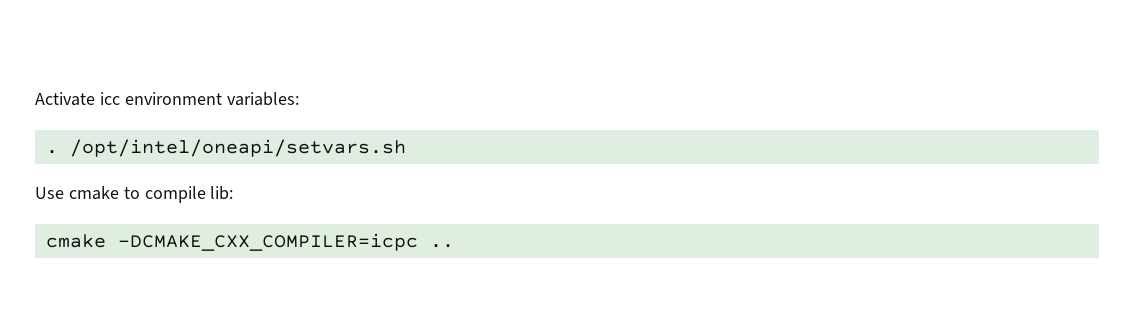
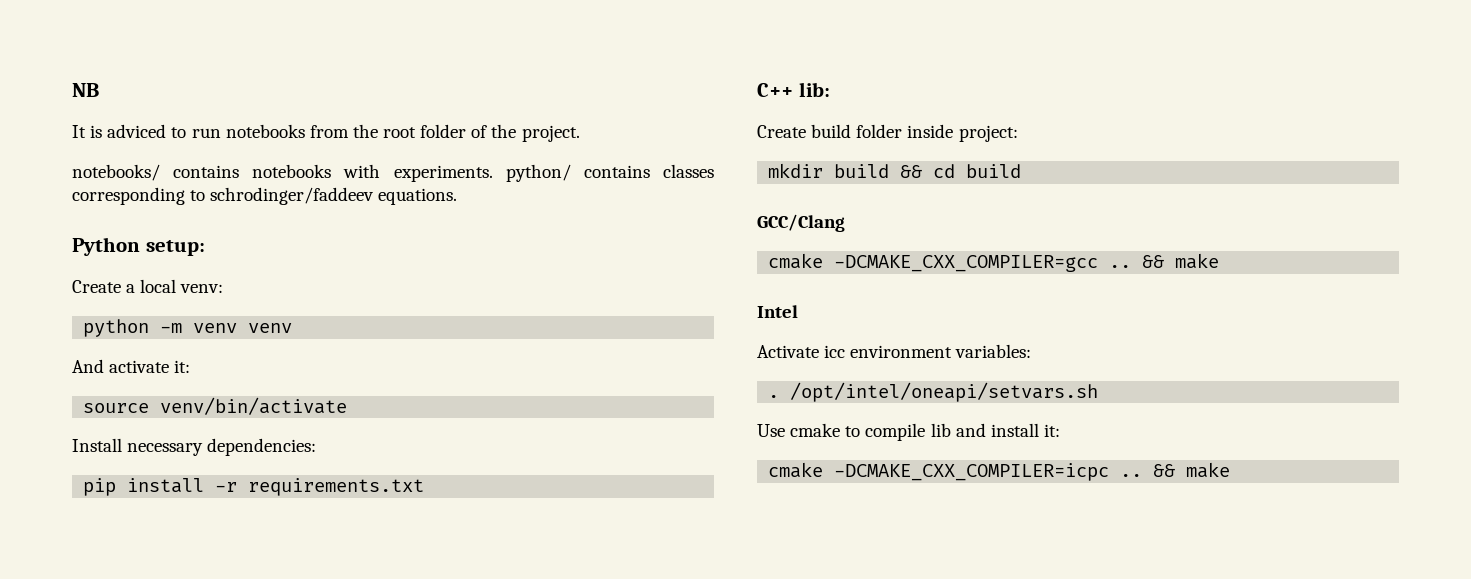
+ NB
+ It is adviced to run notebooks from the root folder of the project.
+ notebooks/ contains notebooks with experiments. python/ contains classes corresponding to schrodinger/faddeev equations.
+ Python setup:
+ Create a local venv:
+ python -m venv venv
+ And activate it:
+ source venv/bin/activate
+ Install necessary dependencies:
+ pip install -r requirements.txt
+ C++ lib:
+ Create build folder inside project:
+ mkdir build && cd build
+ GCC/Clang
+ cmake -DCMAKE_CXX_COMPILER=gcc .. && make
+ Intel
- Use cmake to compile lib:
+ Use cmake to compile lib and install it:
- cmake -DCMAKE_CXX_COMPILER=icpc ..
+ cmake -DCMAKE_CXX_COMPILER=icpc .. && make

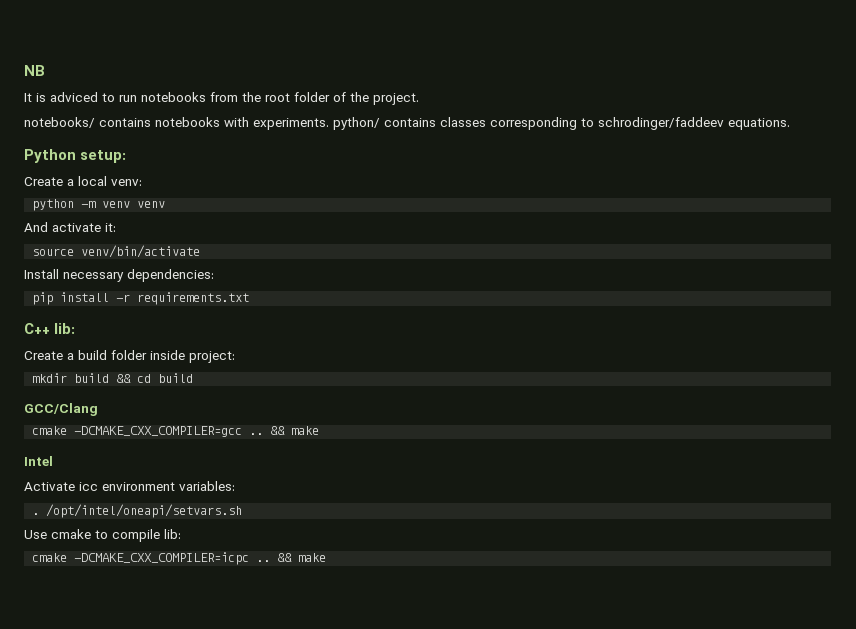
- Create build folder inside project:
+ Create a build folder inside project:
- Use cmake to compile lib and install it:
+ Use cmake to compile lib:

